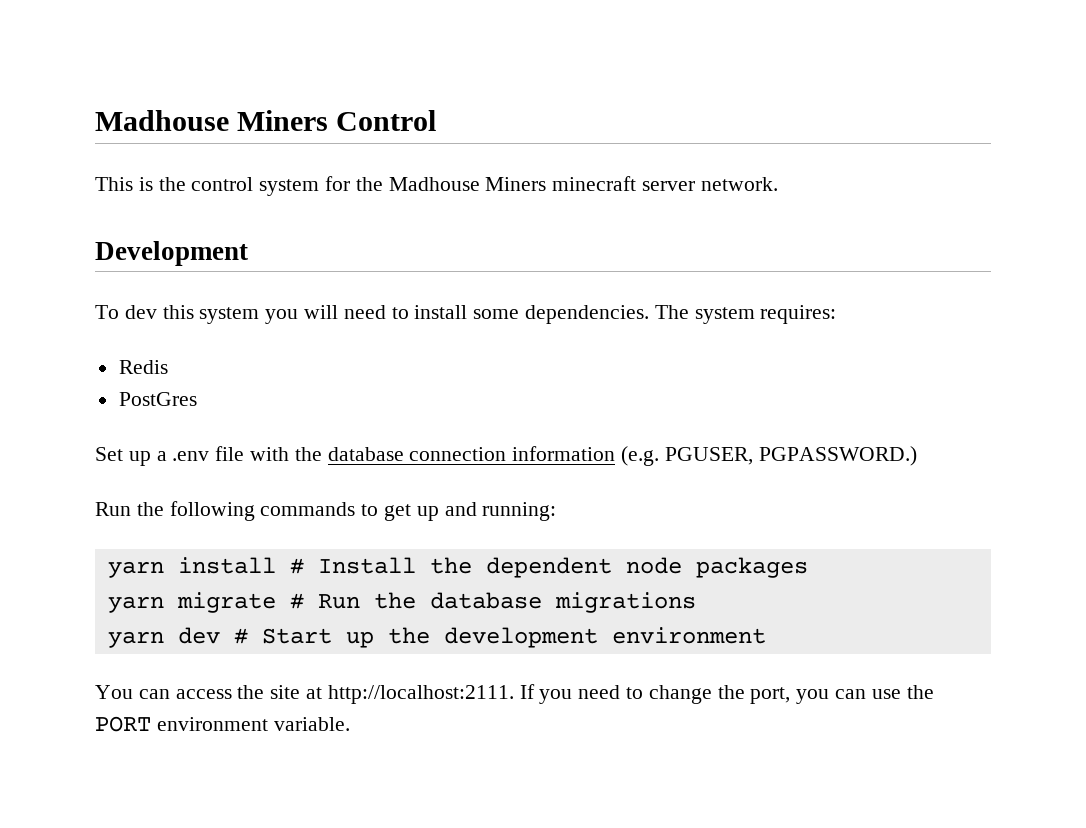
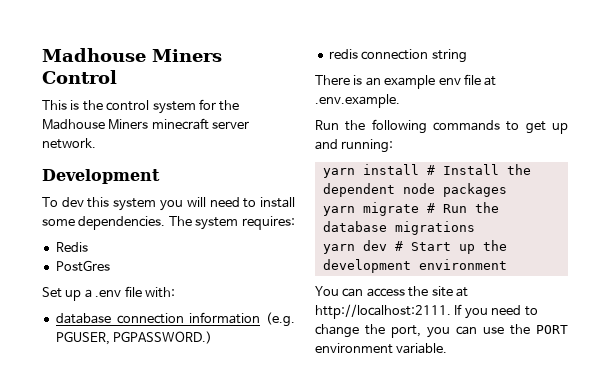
- Set up a .env file with the database connection information (e.g. PGUSER, PGPASSWORD.)
+ Set up a .env file with:
+ database connection information (e.g. PGUSER, PGPASSWORD.)
+ redis connection string
+ There is an example env file at .env.example.

